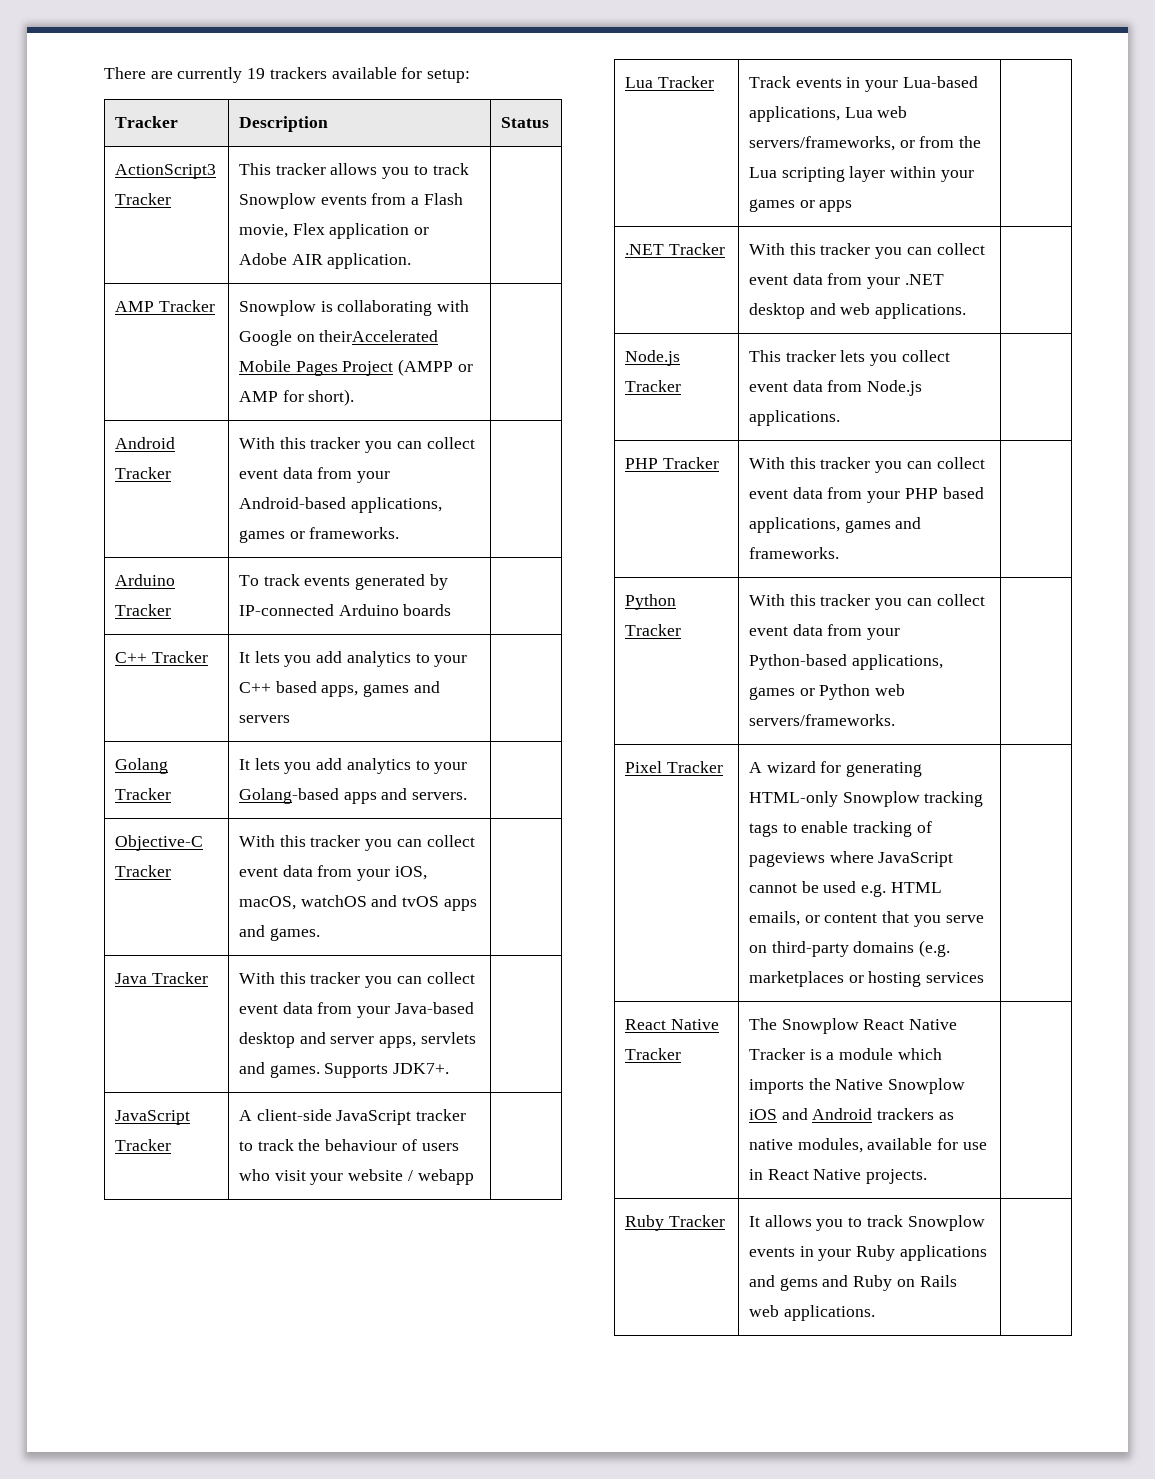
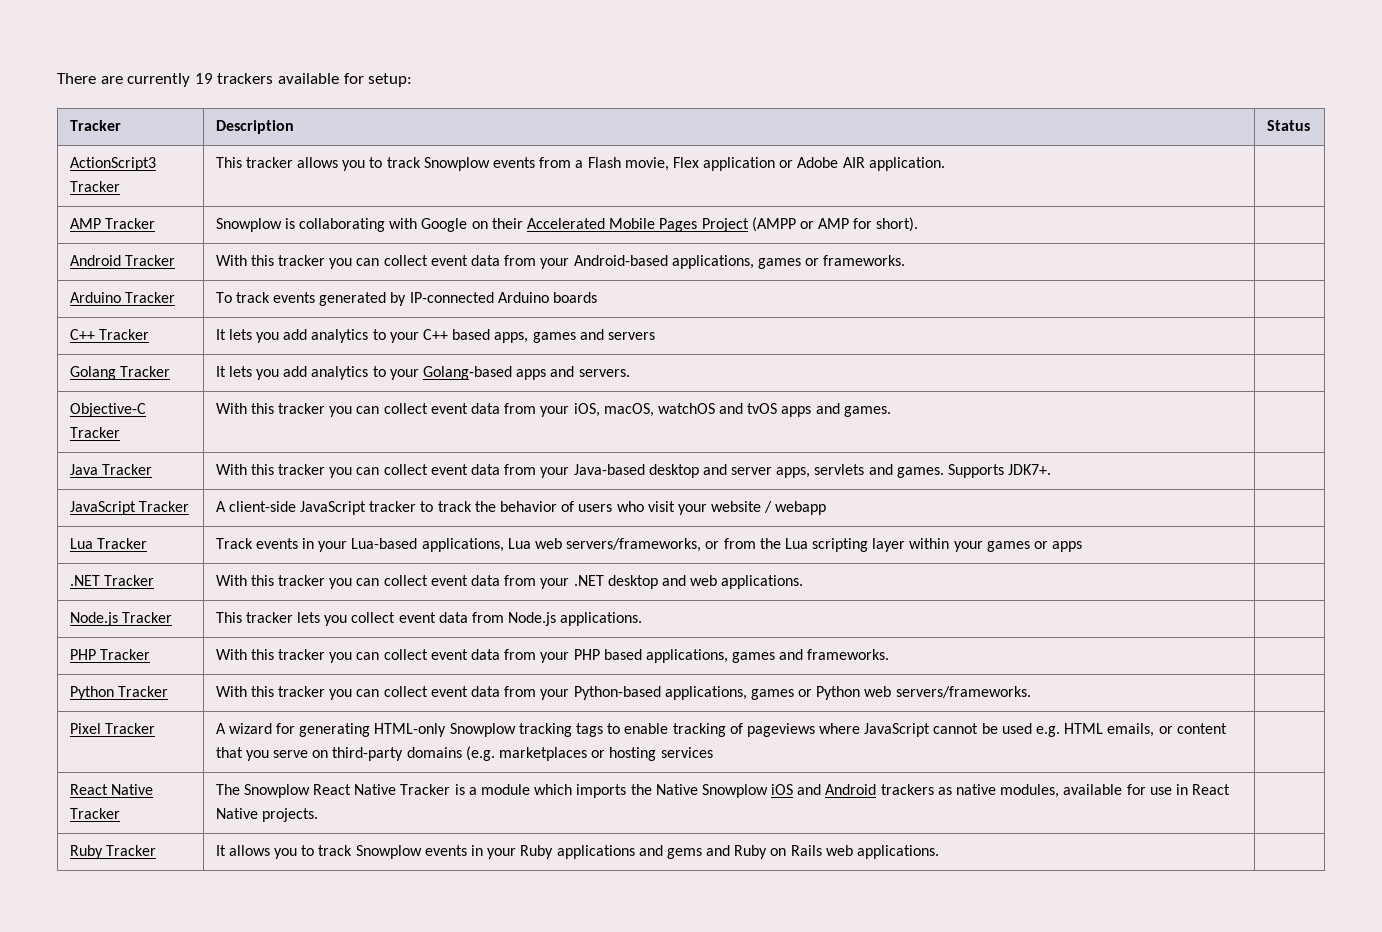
- AMP Tracker | Snowplow is collaborating with Google on theirAccelerated Mobile Pages Project (AMPP or AMP for short). |
+ AMP Tracker | Snowplow is collaborating with Google on their Accelerated Mobile Pages Project (AMPP or AMP for short). |
- JavaScript Tracker | A client-side JavaScript tracker to track the behaviour of users who visit your website / webapp |
+ JavaScript Tracker | A client-side JavaScript tracker to track the behavior of users who visit your website / webapp |

